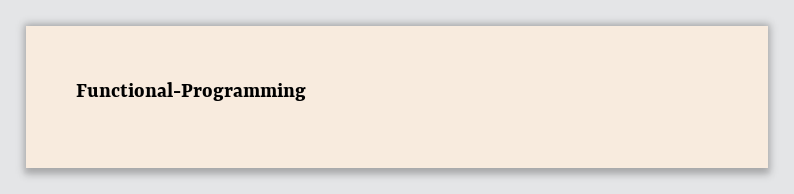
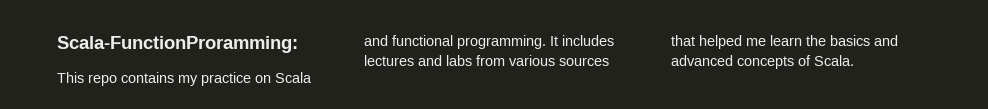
- Functional-Programming
+ Scala-FunctionProramming:
+ This repo contains my practice on Scala and functional programming. It includes lectures and labs from various sources that helped me learn the basics and advanced concepts of Scala.

